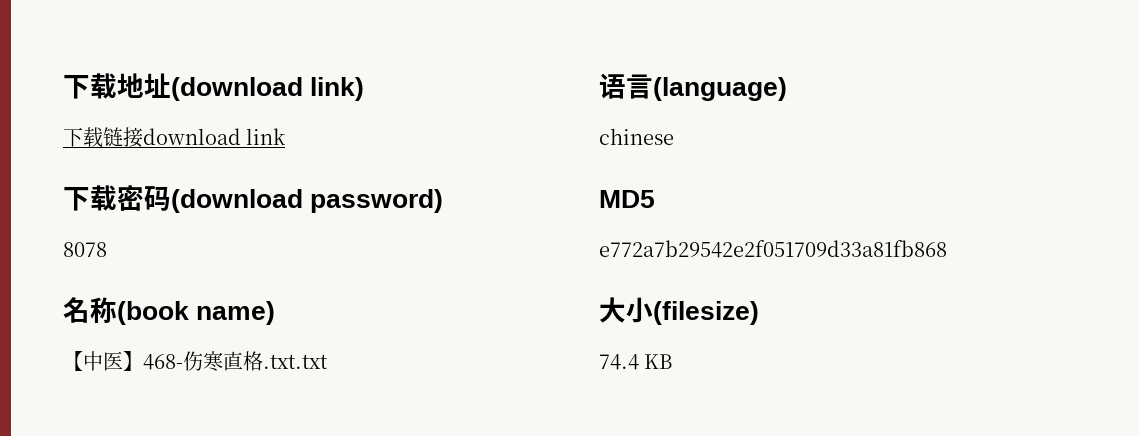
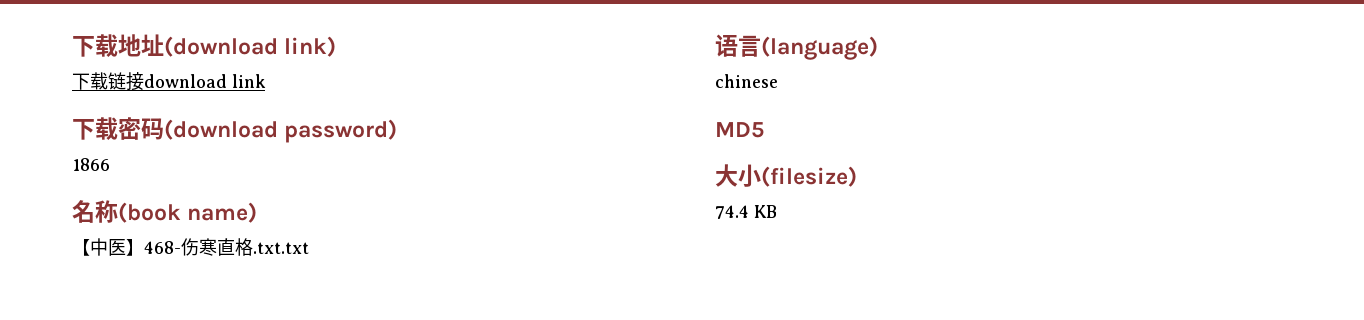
- 8078
+ 1866
- e772a7b29542e2f051709d33a81fb868

